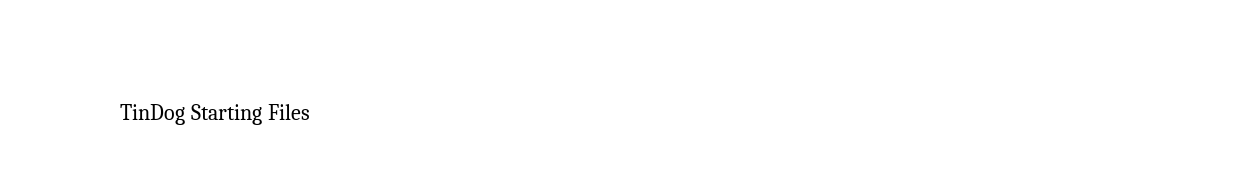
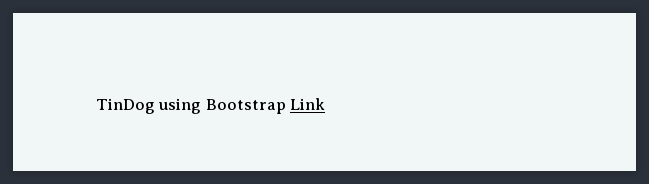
- TinDog Starting Files
+ TinDog using Bootstrap Link

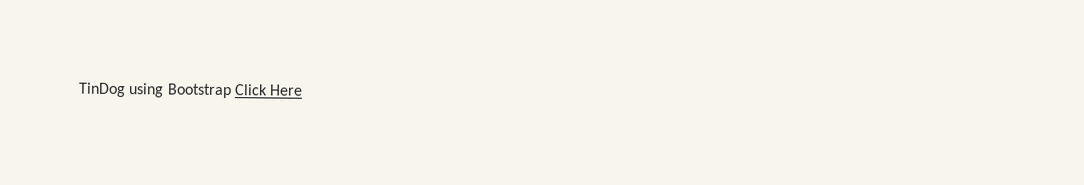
- TinDog using Bootstrap Link
+ TinDog using Bootstrap Click Here

